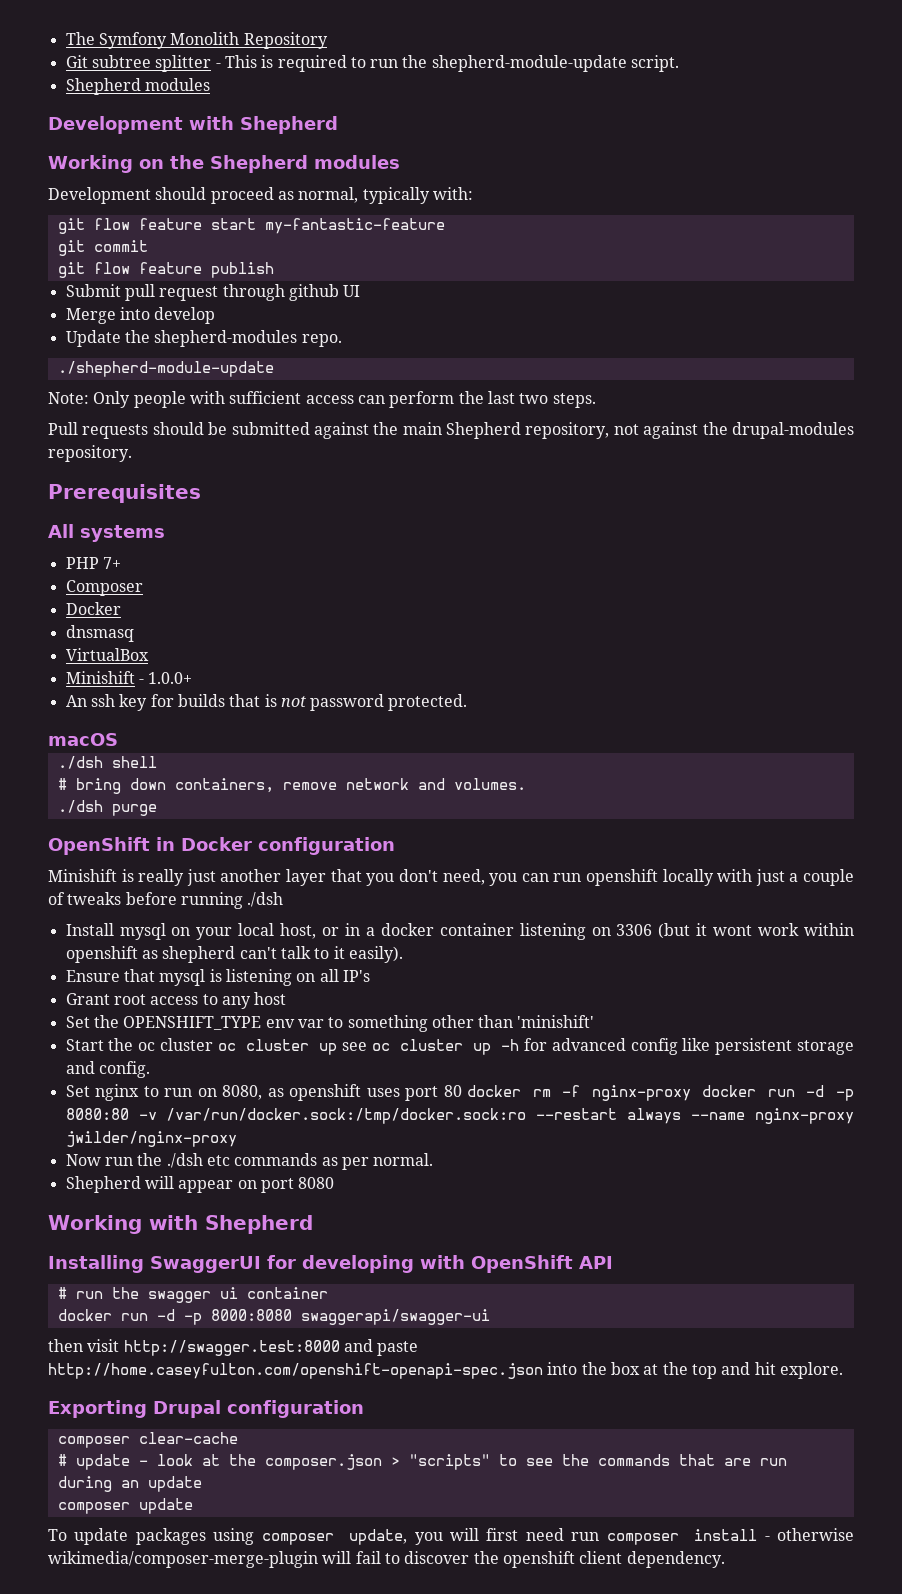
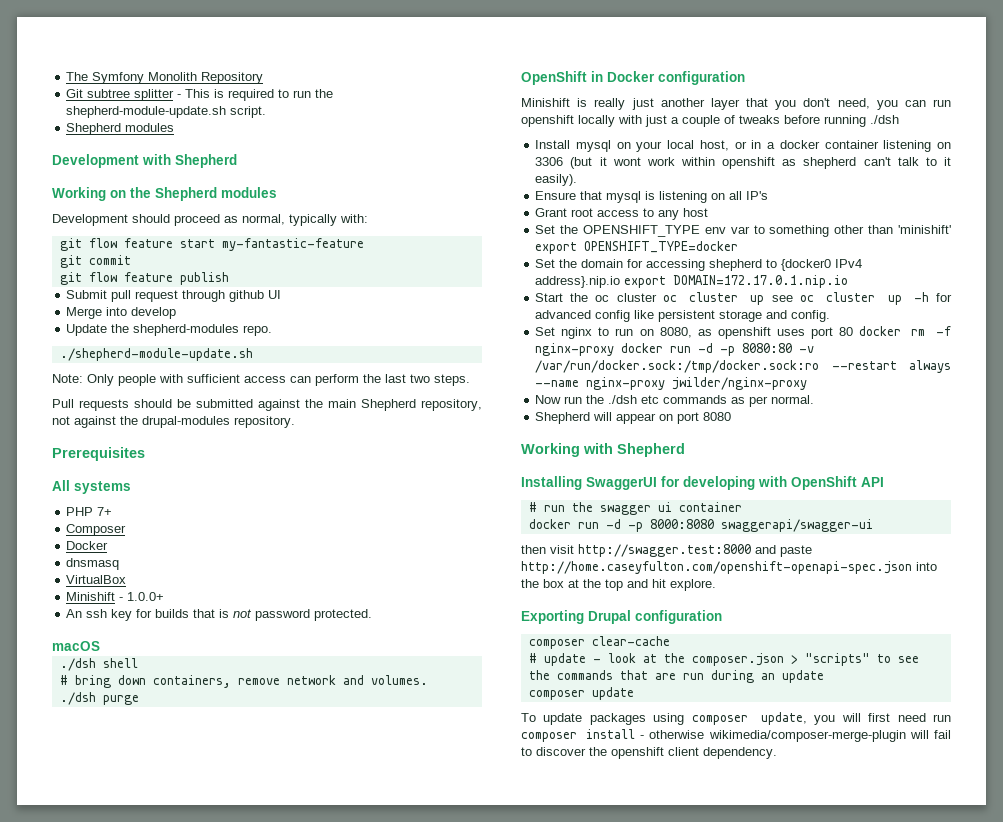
- Git subtree splitter - This is required to run the shepherd-module-update script.
+ Git subtree splitter - This is required to run the shepherd-module-update.sh script.
- ./shepherd-module-update
+ ./shepherd-module-update.sh
- Set the OPENSHIFT_TYPE env var to something other than 'minishift'
+ Set the OPENSHIFT_TYPE env var to something other than 'minishift' export OPENSHIFT_TYPE=docker
+ Set the domain for accessing shepherd to {docker0 IPv4 address}.nip.io export DOMAIN=172.17.0.1.nip.io

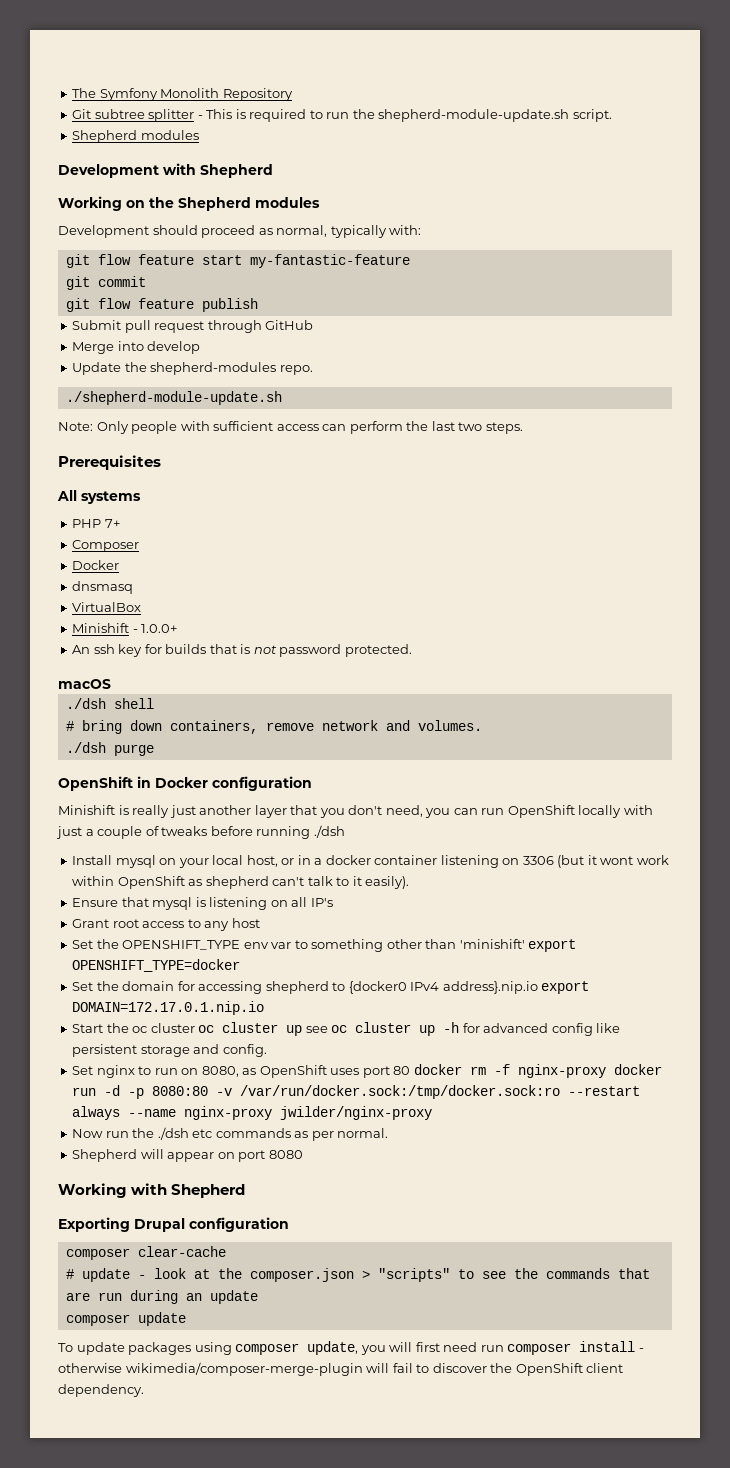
- Submit pull request through github UI
+ Submit pull request through GitHub
- Pull requests should be submitted against the main Shepherd repository, not against the drupal-modules repository.
- Minishift is really just another layer that you don't need, you can run openshift locally with just a couple of tweaks before running ./dsh
+ Minishift is really just another layer that you don't need, you can run OpenShift locally with just a couple of tweaks before running ./dsh
- Install mysql on your local host, or in a docker container listening on 3306 (but it wont work within openshift as shepherd can't talk to it easily).
+ Install mysql on your local host, or in a docker container listening on 3306 (but it wont work within OpenShift as shepherd can't talk to it easily).
- Set nginx to run on 8080, as openshift uses port 80 docker rm -f nginx-proxy docker run -d -p 8080:80 -v /var/run/docker.sock:/tmp/docker.sock:ro --restart always --name nginx-proxy jwilder/nginx-proxy
+ Set nginx to run on 8080, as OpenShift uses port 80 docker rm -f nginx-proxy docker run -d -p 8080:80 -v /var/run/docker.sock:/tmp/docker.sock:ro --restart always --name nginx-proxy jwilder/nginx-proxy
- Installing SwaggerUI for developing with OpenShift API
- # run the swagger ui container
- docker run -d -p 8000:8080 swaggerapi/swagger-ui
- then visit http://swagger.test:8000 and paste http://home.caseyfulton.com/openshift-openapi-spec.json into the box at the top and hit explore.
- To update packages using composer update, you will first need run composer install - otherwise wikimedia/composer-merge-plugin will fail to discover the openshift client dependency.
+ To update packages using composer update, you will first need run composer install - otherwise wikimedia/composer-merge-plugin will fail to discover the OpenShift client dependency.

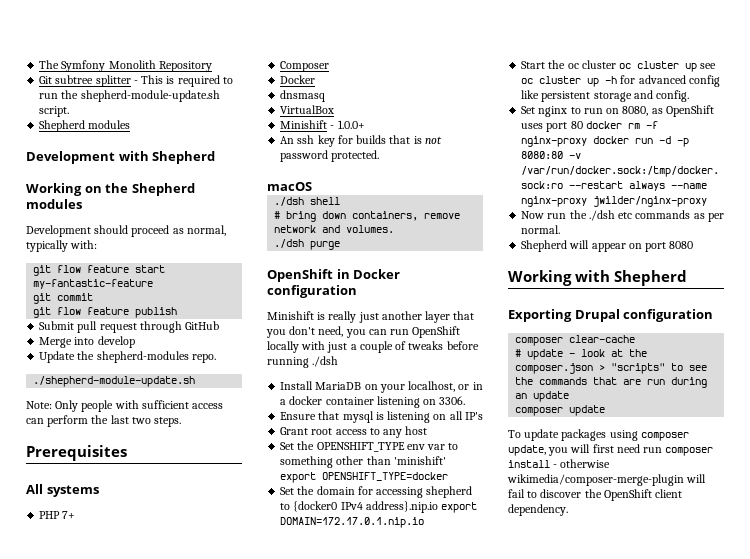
- Install mysql on your local host, or in a docker container listening on 3306 (but it wont work within OpenShift as shepherd can't talk to it easily).
+ Install MariaDB on your localhost, or in a docker container listening on 3306.

